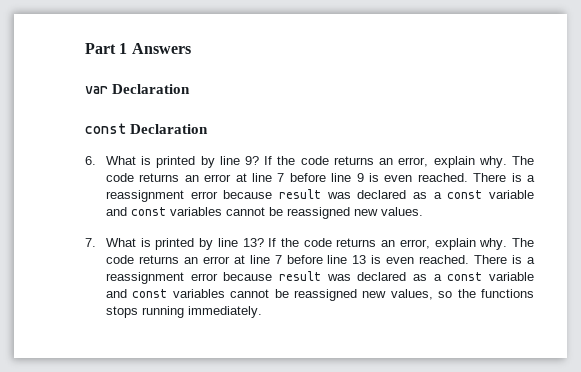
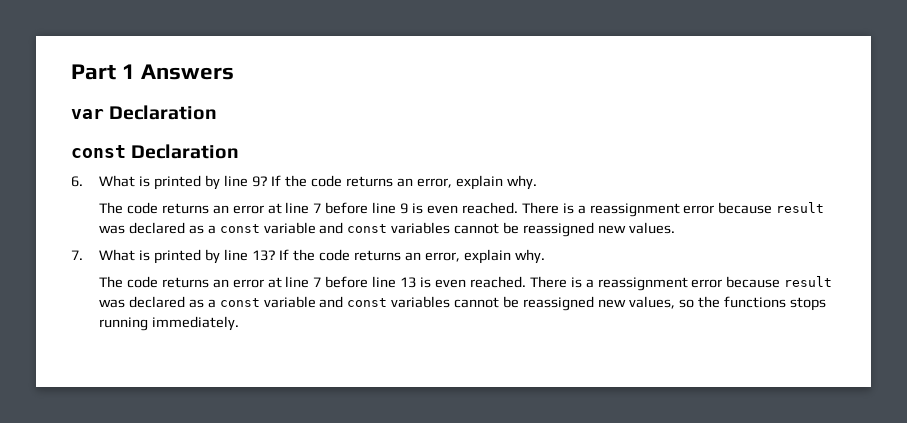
- 6. What is printed by line 9? If the code returns an error, explain why. The code returns an error at line 7 before line 9 is even reached.
+ 6. What is printed by line 9? If the code returns an error, explain why.
+ The code returns an error at line 7 before line 9 is even reached.
- 7. What is printed by line 13? If the code returns an error, explain why. The code returns an error at line 7 before line 13 is even reached.
+ 7. What is printed by line 13? If the code returns an error, explain why.
+ The code returns an error at line 7 before line 13 is even reached.

